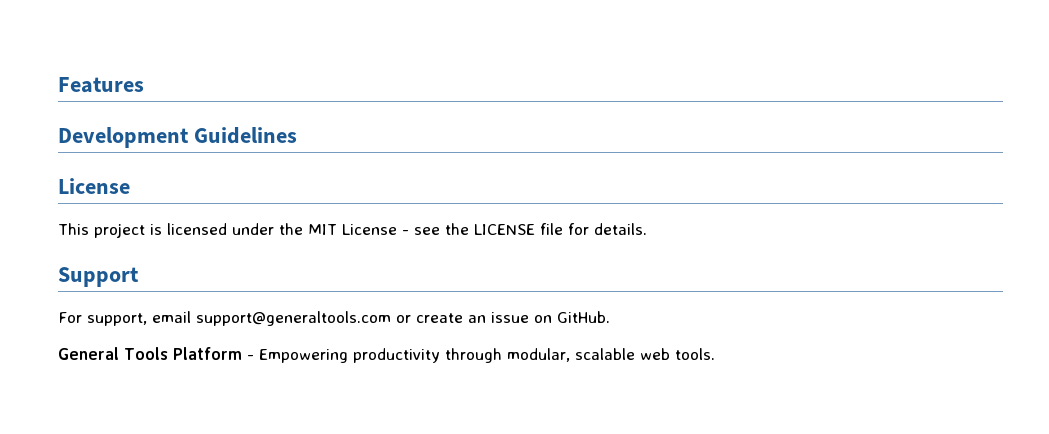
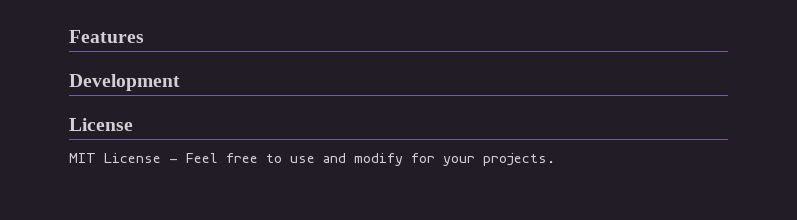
- Development Guidelines
+ Development
- This project is licensed under the MIT License - see the LICENSE file for details.
- Support
- For support, email support@generaltools.com or create an issue on GitHub.
- General Tools Platform - Empowering productivity through modular, scalable web tools.
+ MIT License - Feel free to use and modify for your projects.

